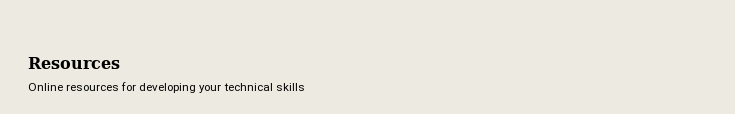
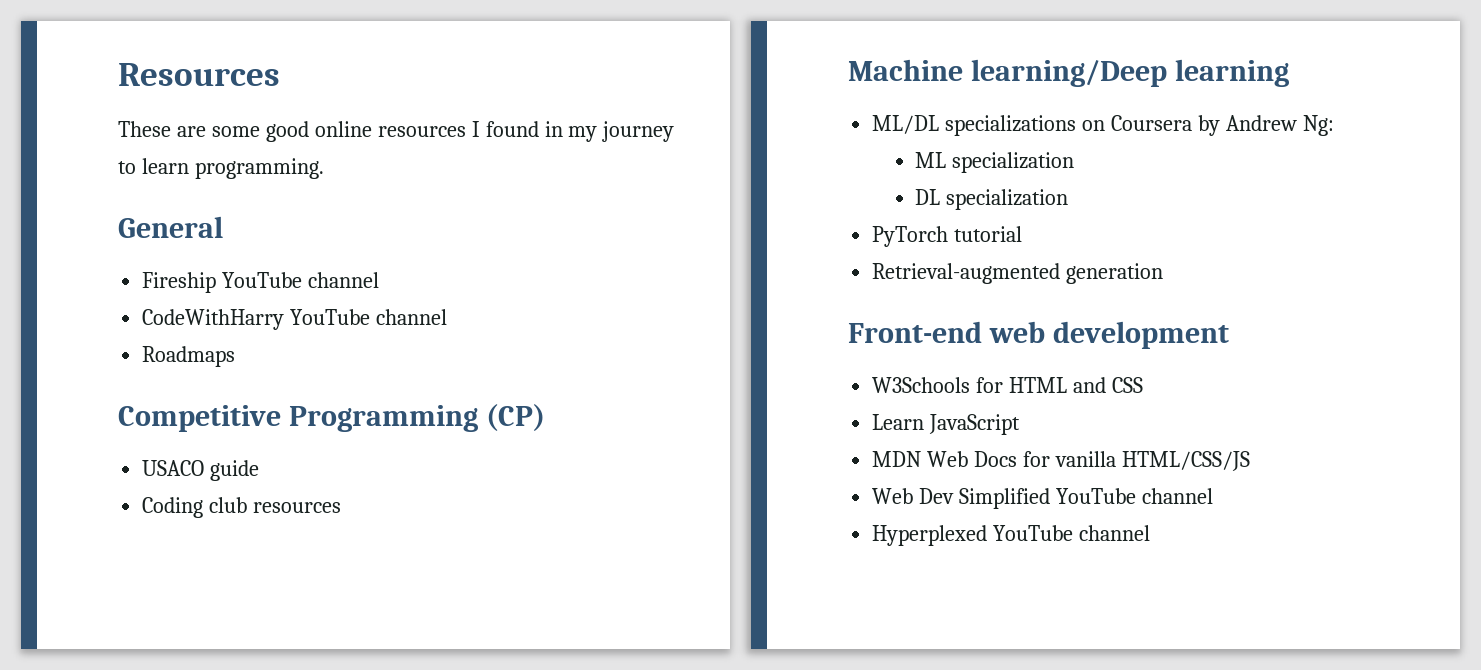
- Online resources for developing your technical skills
+ These are some good online resources I found in my journey to learn programming.
+ General
+ Fireship YouTube channel
+ CodeWithHarry YouTube channel
+ Roadmaps
+ Competitive Programming (CP)
+ USACO guide
+ Coding club resources
+ Machine learning/Deep learning
+ ML/DL specializations on Coursera by Andrew Ng:
+ ML specialization
+ DL specialization
+ PyTorch tutorial
+ Retrieval-augmented generation
+ Front-end web development
+ W3Schools for HTML and CSS
+ Learn JavaScript
+ MDN Web Docs for vanilla HTML/CSS/JS
+ Web Dev Simplified YouTube channel
+ Hyperplexed YouTube channel

